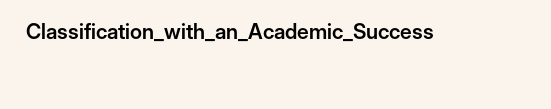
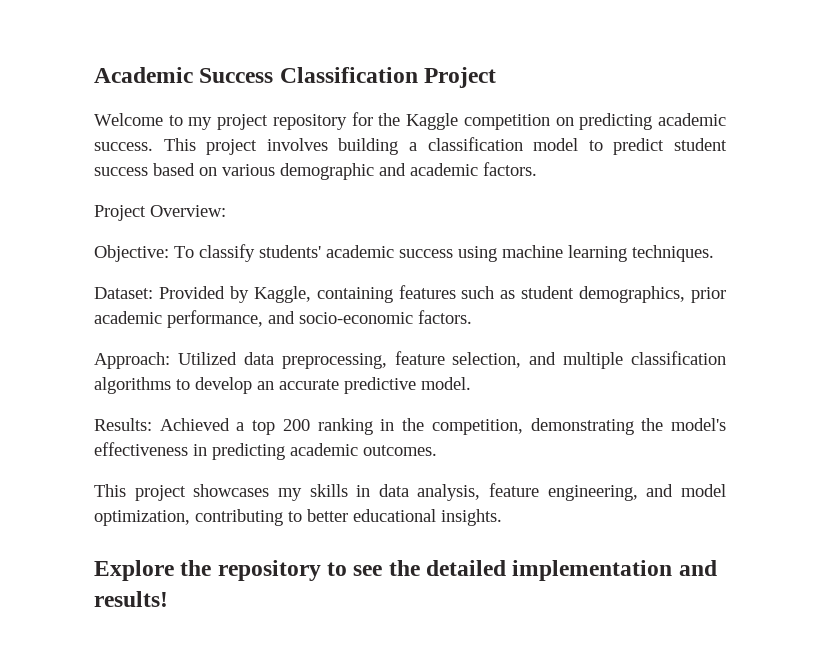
- Classification_with_an_Academic_Success
+ Academic Success Classification Project
+ Welcome to my project repository for the Kaggle competition on predicting academic success. This project involves building a classification model to predict student success based on various demographic and academic factors.
+ Project Overview:
+ Objective: To classify students' academic success using machine learning techniques.
+ Dataset: Provided by Kaggle, containing features such as student demographics, prior academic performance, and socio-economic factors.
+ Approach: Utilized data preprocessing, feature selection, and multiple classification algorithms to develop an accurate predictive model.
+ Results: Achieved a top 200 ranking in the competition, demonstrating the model's effectiveness in predicting academic outcomes.
+ This project showcases my skills in data analysis, feature engineering, and model optimization, contributing to better educational insights.
+ Explore the repository to see the detailed implementation and results!

